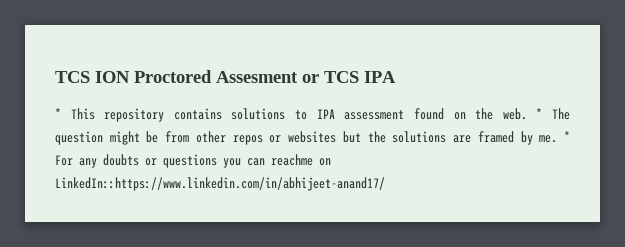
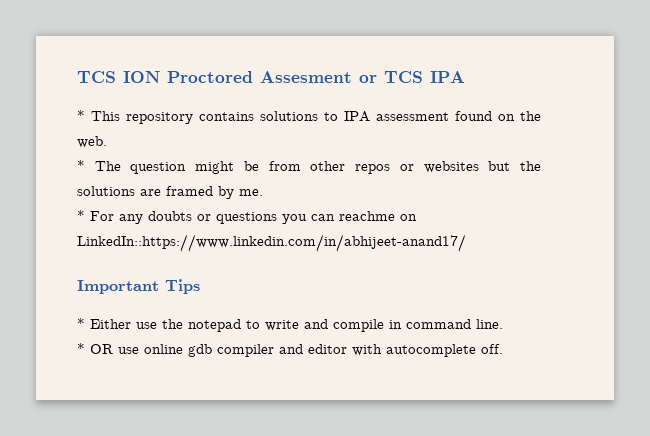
- * This repository contains solutions to IPA assessment found on the web. * The question might be from other repos or websites but the solutions are framed by me. * For any doubts or questions you can reachme on LinkedIn::https://www.linkedin.com/in/abhijeet-anand17/
+ * This repository contains solutions to IPA assessment found on the web.
+ * The question might be from other repos or websites but the solutions are framed by me.
+ * For any doubts or questions you can reachme on LinkedIn::https://www.linkedin.com/in/abhijeet-anand17/
+ Important Tips
+ * Either use the notepad to write and compile in command line.
+ * OR use online gdb compiler and editor with autocomplete off.

